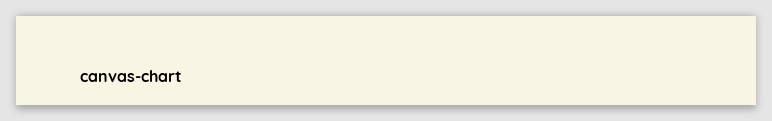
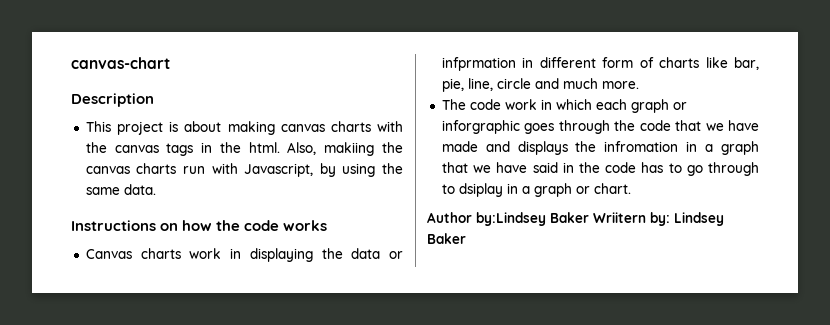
+ Description
+ This project is about making canvas charts with the canvas tags in the html. Also, makiing the canvas charts run with Javascript, by using the same data.
+ Instructions on how the code works
+ Canvas charts work in displaying the data or infprmation in different form of charts like bar, pie, line, circle and much more.
+ The code work in which each graph or inforgraphic goes through the code that we have made and displays the infromation in a graph that we have said in the code has to go through to dsiplay in a graph or chart.
+ Author by:Lindsey Baker Wriitern by: Lindsey Baker

